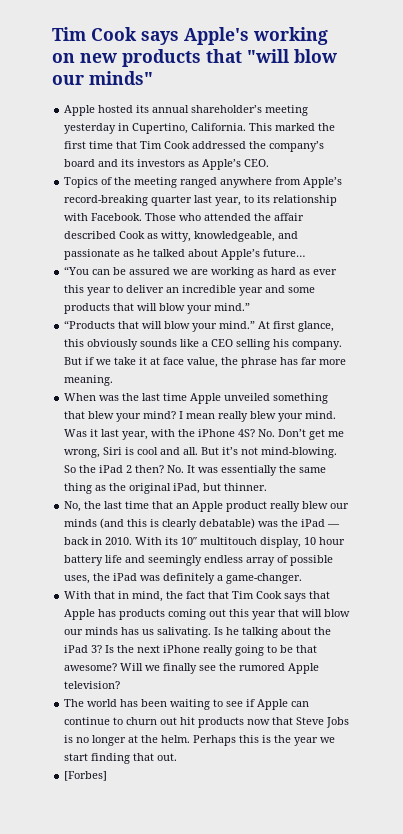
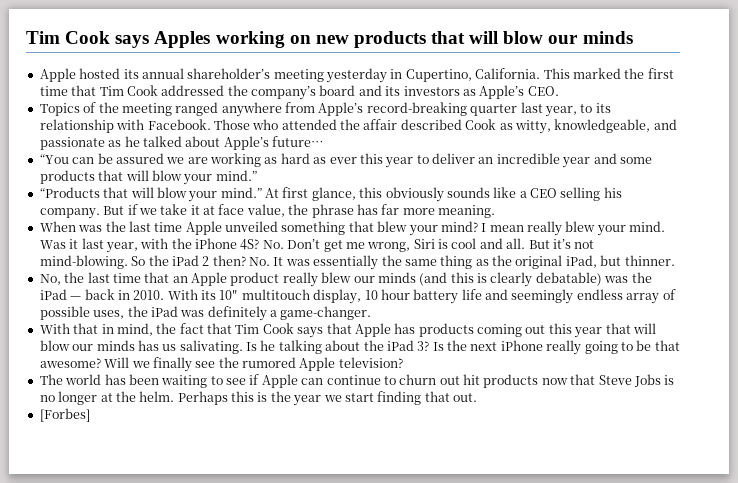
- Tim Cook says Apple's working on new products that "will blow our minds"
+ Tim Cook says Apples working on new products that will blow our minds

